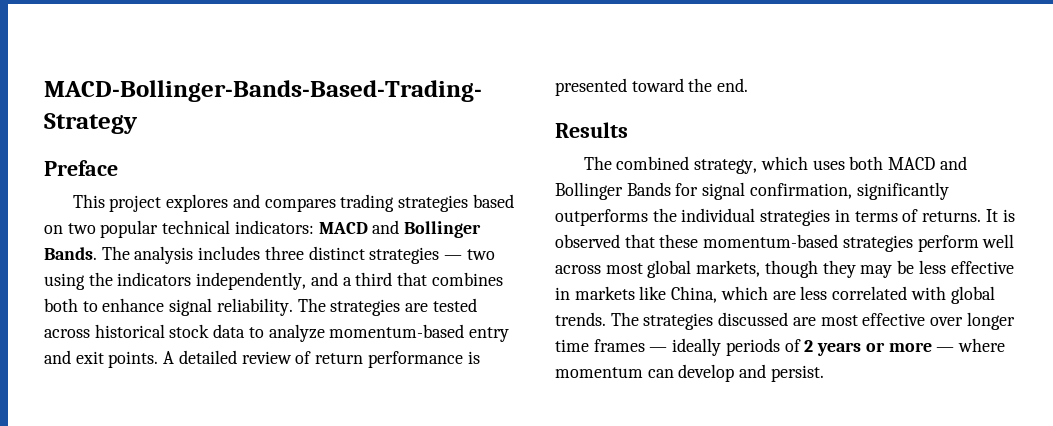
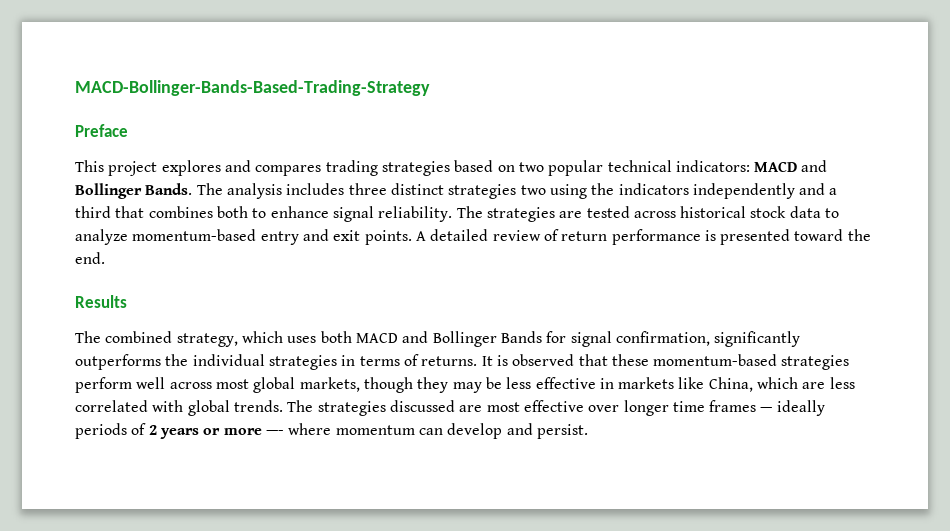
- The analysis includes three distinct strategies — two using the indicators independently, and a third that combines both to enhance signal reliability.
+ The analysis includes three distinct strategies two using the indicators independently and a third that combines both to enhance signal reliability.
- The strategies discussed are most effective over longer time frames — ideally periods of 2 years or more — where momentum can develop and persist.
+ The strategies discussed are most effective over longer time frames — ideally periods of 2 years or more —- where momentum can develop and persist.

